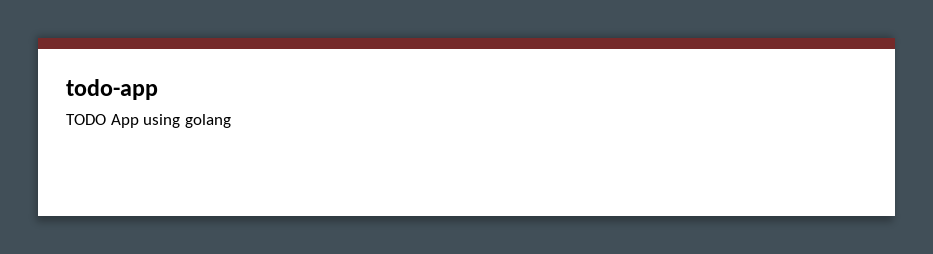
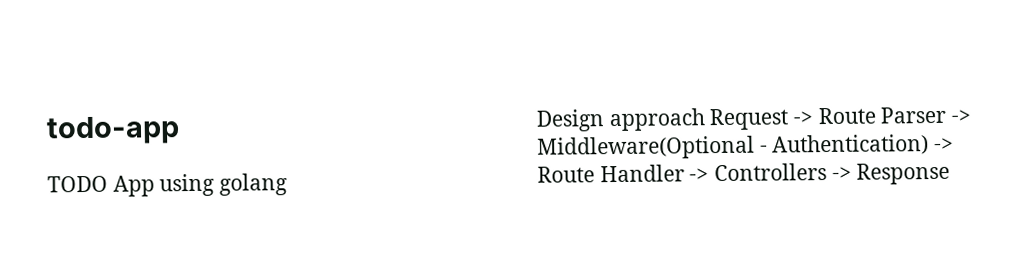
+ Design approach Request -> Route Parser -> Middleware(Optional - Authentication) -> Route Handler -> Controllers -> Response

